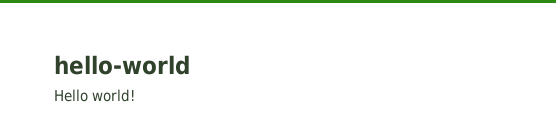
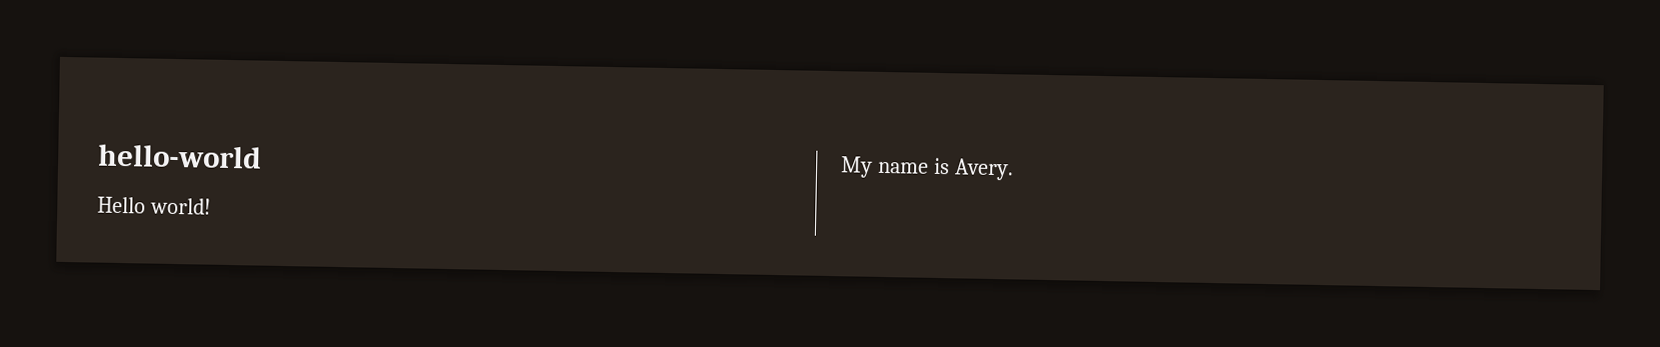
+ My name is Avery.

